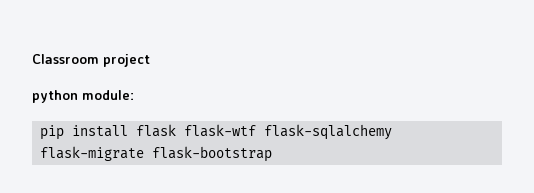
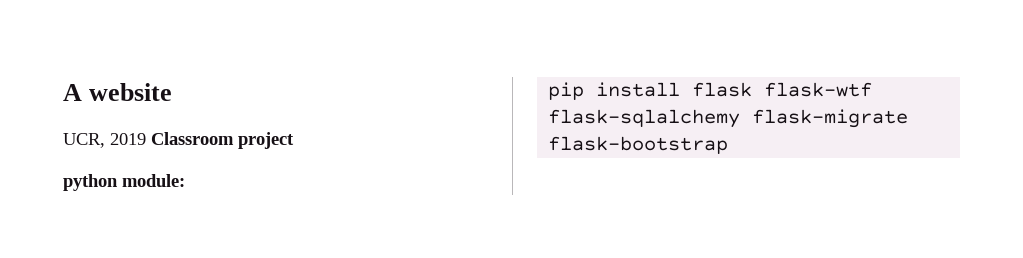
- Classroom project
+ A website
+ UCR, 2019 Classroom project

